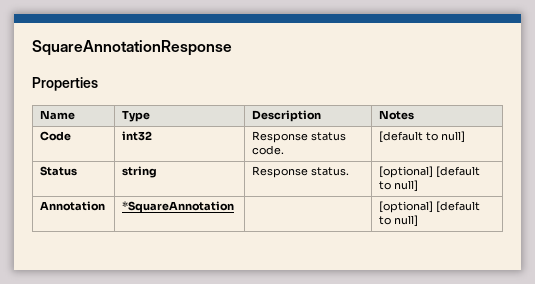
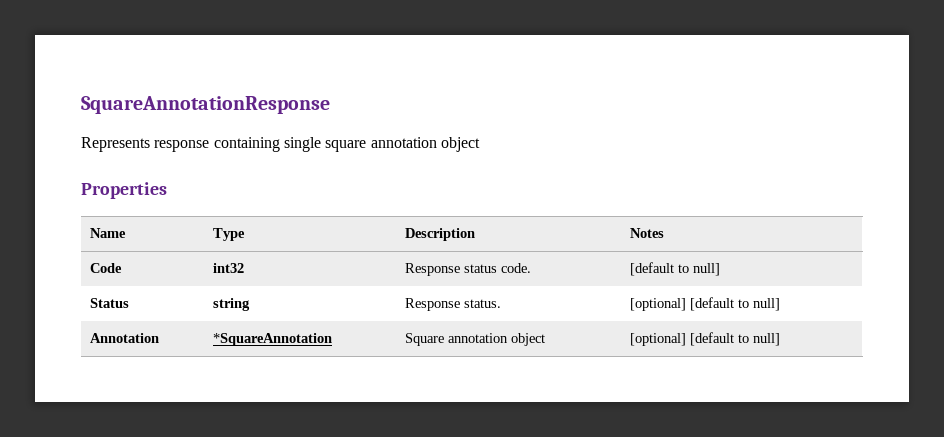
+ Represents response containing single square annotation object
- Annotation | *SquareAnnotation | | [optional] [default to null]
+ Annotation | *SquareAnnotation | Square annotation object | [optional] [default to null]

